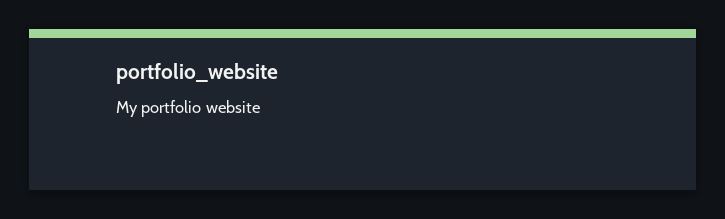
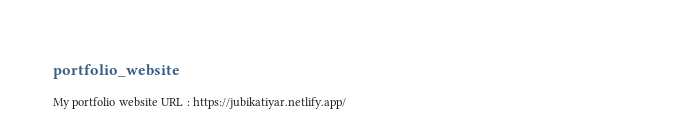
- My portfolio website
+ My portfolio website URL : https://jubikatiyar.netlify.app/

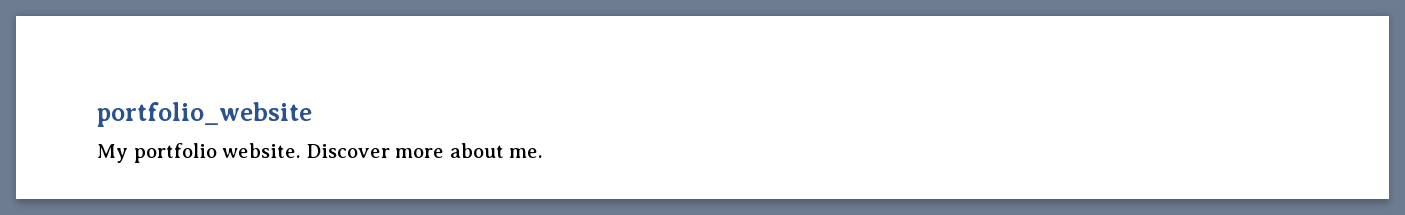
- My portfolio website URL : https://jubikatiyar.netlify.app/
+ My portfolio website. Discover more about me.

